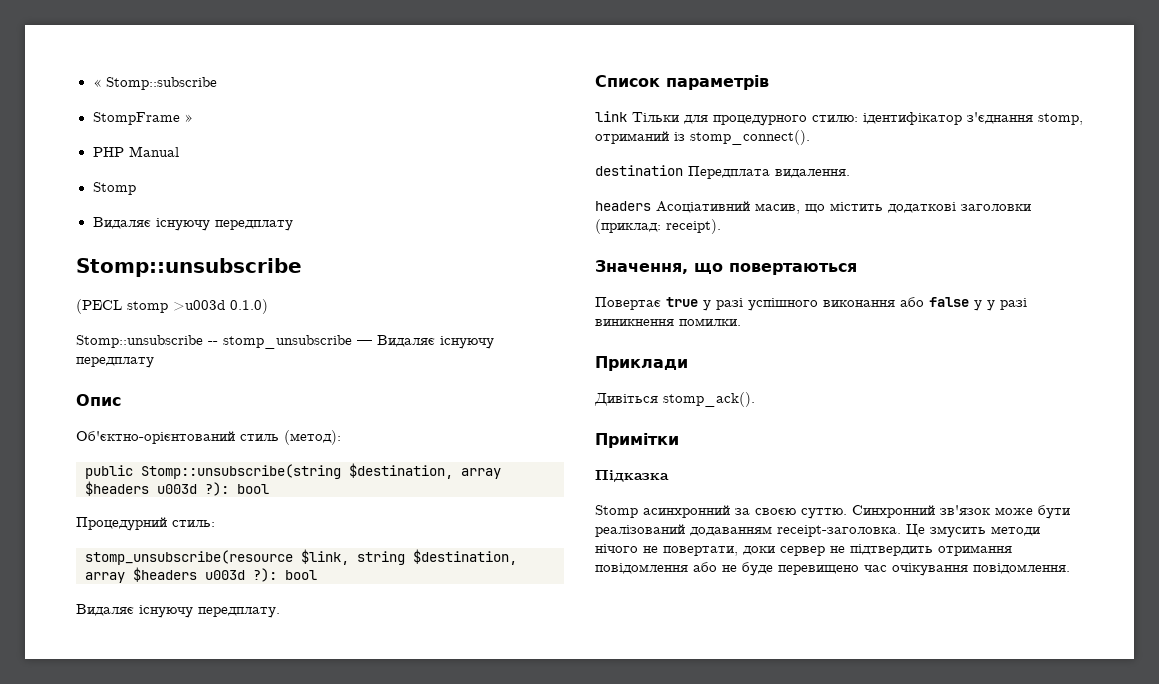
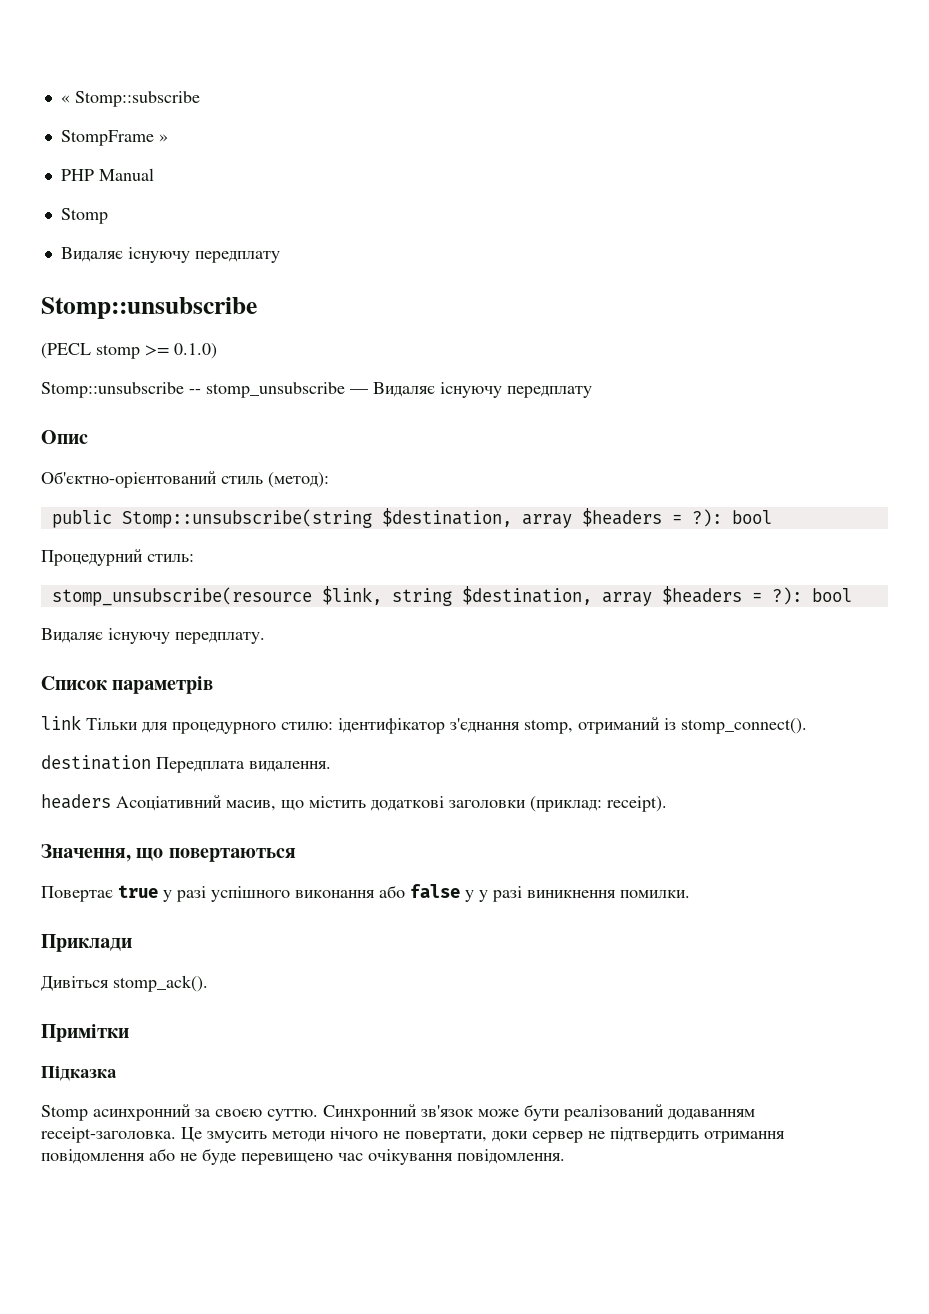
- (PECL stomp >u003d 0.1.0)
+ (PECL stomp >= 0.1.0)
- public Stomp::unsubscribe(string $destination, array $headers u003d ?): bool
+ public Stomp::unsubscribe(string $destination, array $headers = ?): bool
- stomp_unsubscribe(resource $link, string $destination, array $headers u003d ?): bool
+ stomp_unsubscribe(resource $link, string $destination, array $headers = ?): bool

